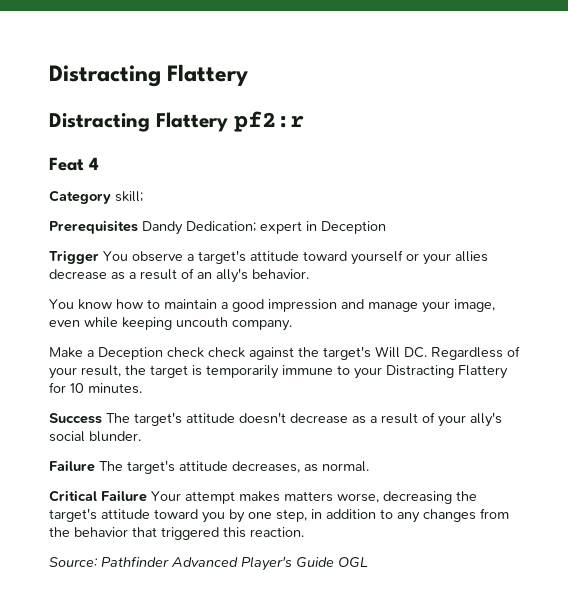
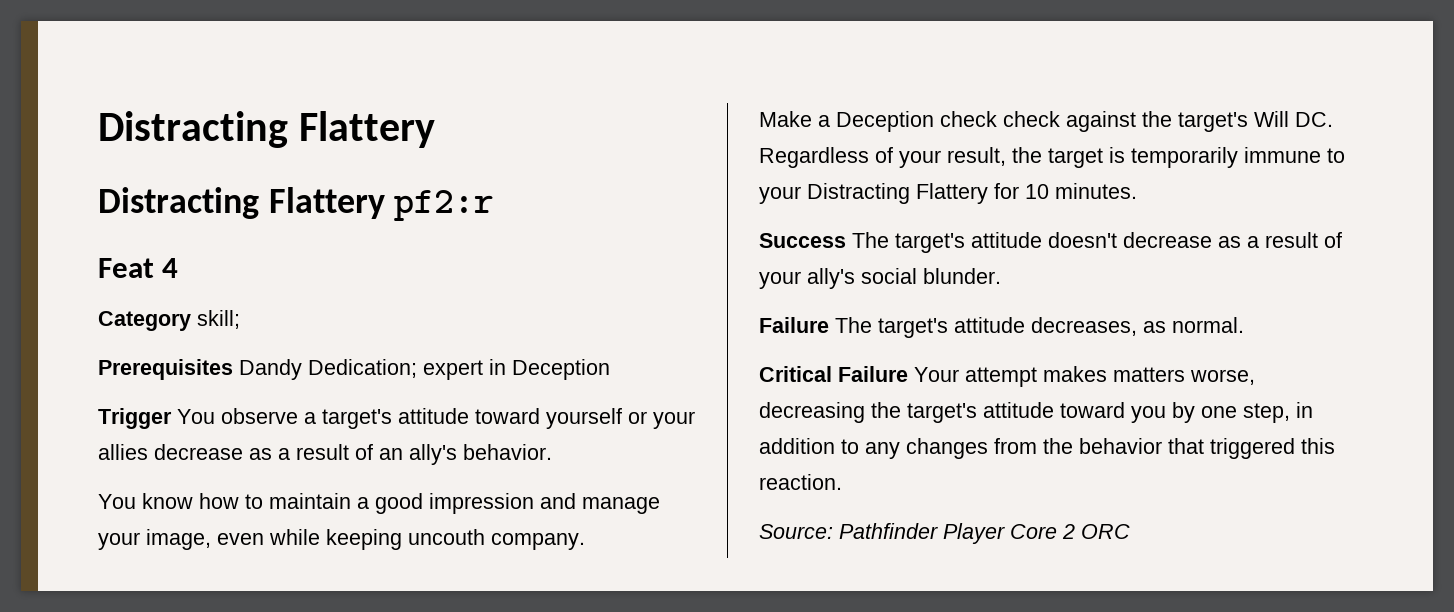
- Source: Pathfinder Advanced Player's Guide OGL
+ Source: Pathfinder Player Core 2 ORC

